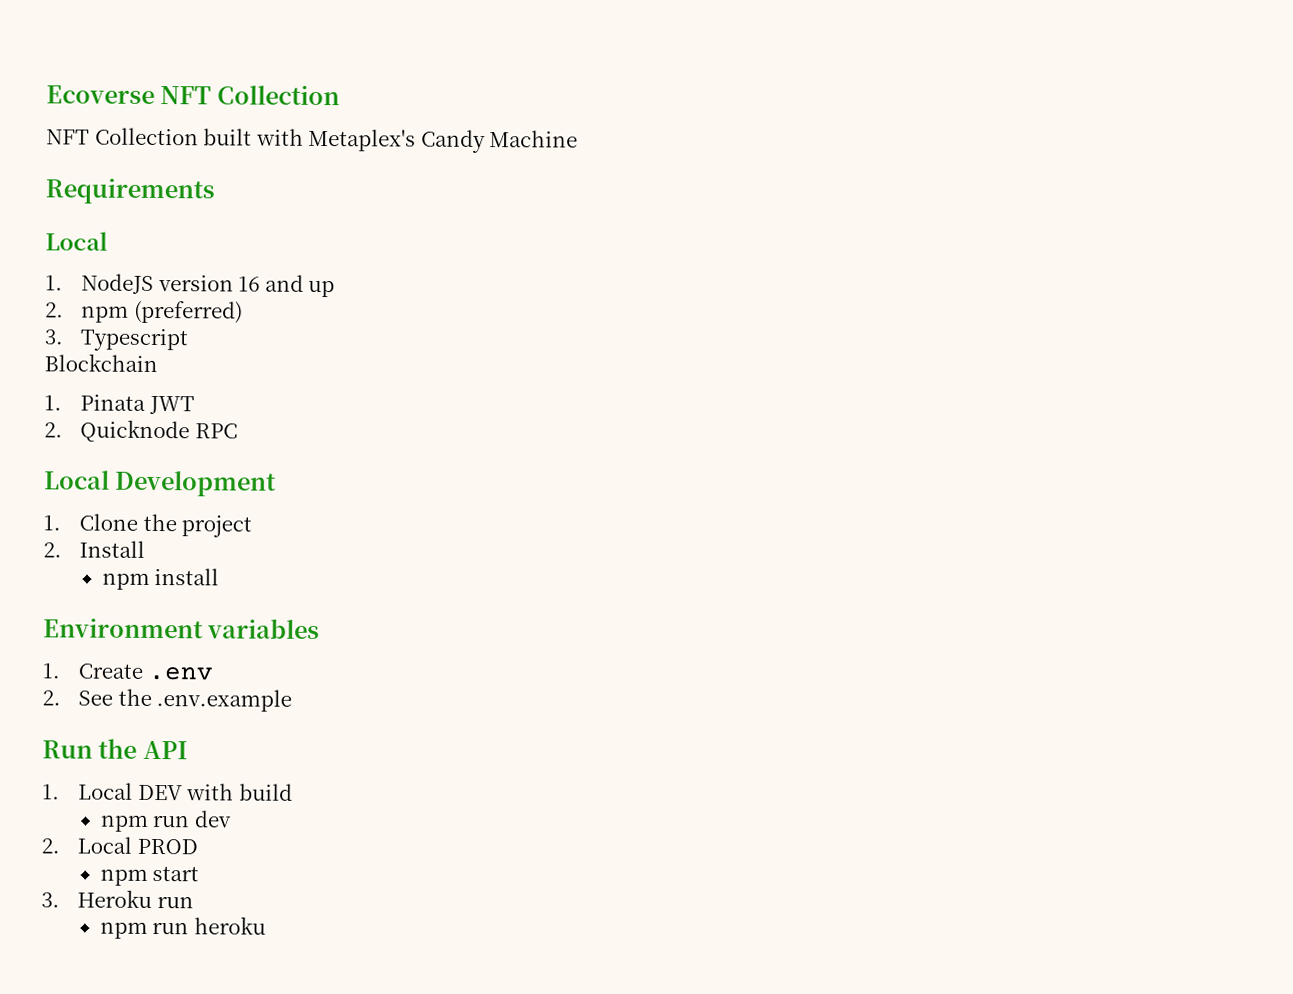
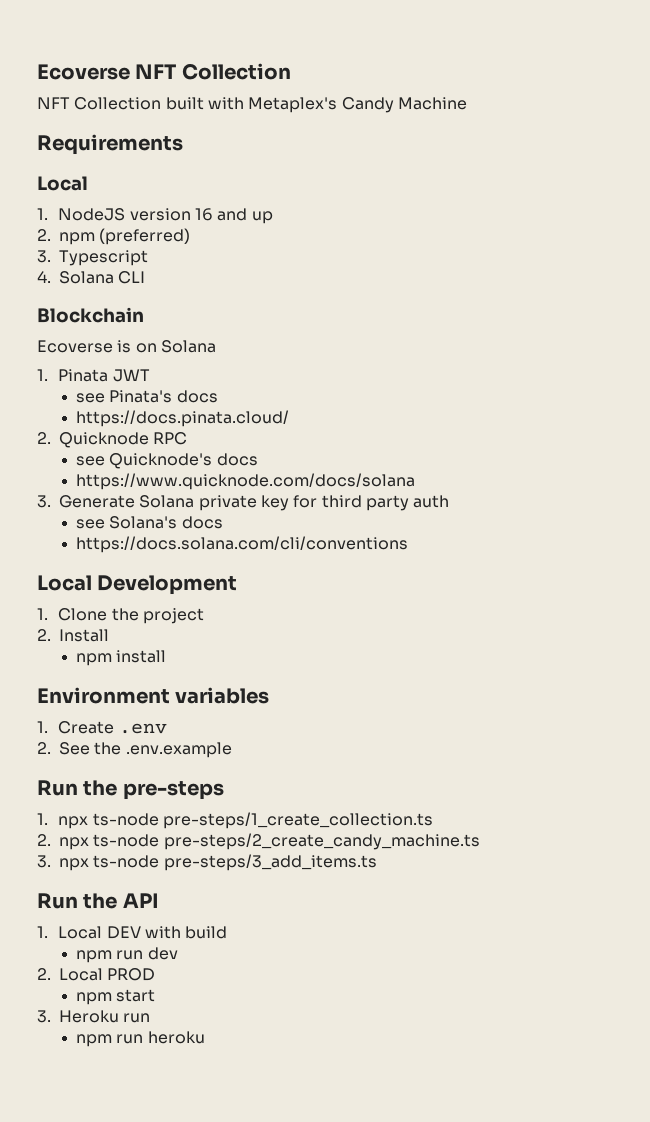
+ 4. Solana CLI
  Blockchain
+ Ecoverse is on Solana
+ see Pinata's docs
+ https://docs.pinata.cloud/
+ see Quicknode's docs
+ https://www.quicknode.com/docs/solana
+ 3. Generate Solana private key for third party auth
+ see Solana's docs
+ https://docs.solana.com/cli/conventions
+ Run the pre-steps
+ 1. npx ts-node pre-steps/1_create_collection.ts
+ 2. npx ts-node pre-steps/2_create_candy_machine.ts
+ 3. npx ts-node pre-steps/3_add_items.ts

